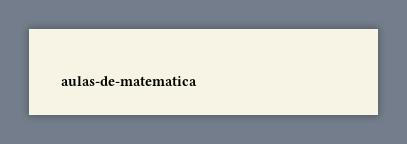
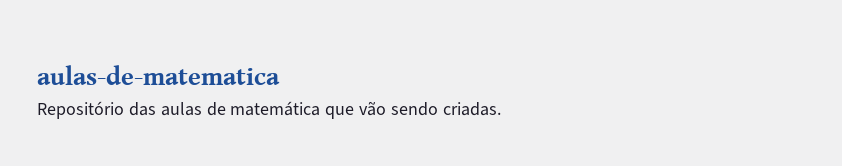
+ Repositório das aulas de matemática que vão sendo criadas.

